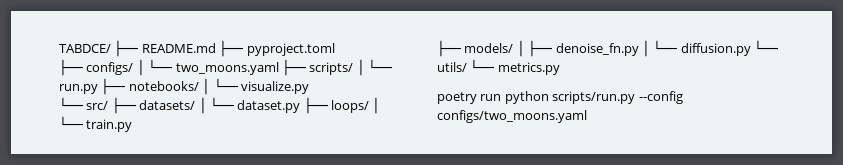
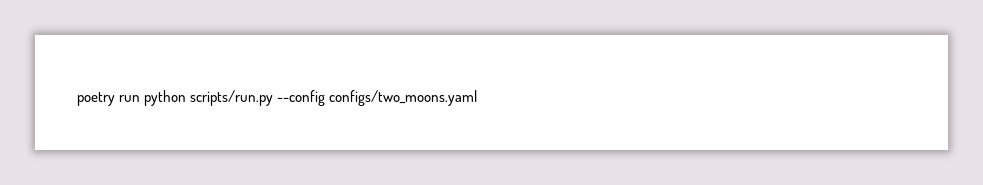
- TABDCE/ ├── README.md ├── pyproject.toml
- ├── configs/ │ └── two_moons.yaml ├── scripts/ │ └── run.py ├── notebooks/ │ └── visualize.py
- └── src/ ├── datasets/ │ └── dataset.py ├── loops/ │ └── train.py
- ├── models/ │ ├── denoise_fn.py │ └── diffusion.py └── utils/ └── metrics.py

